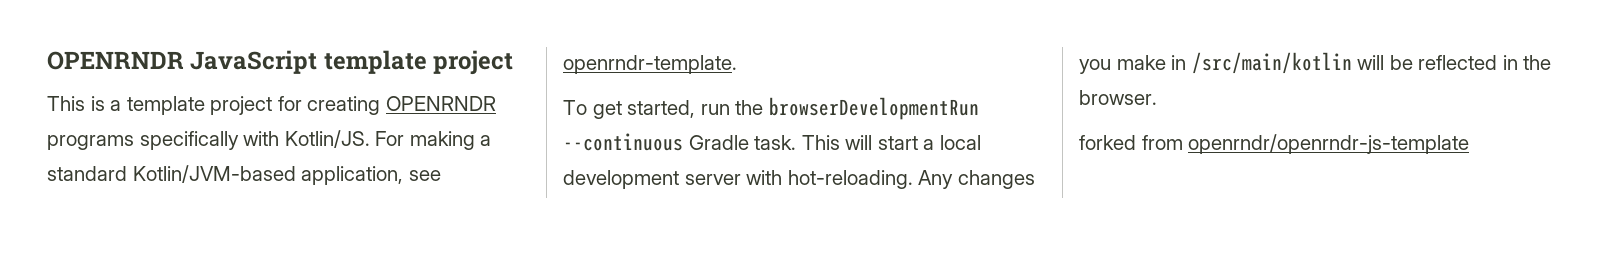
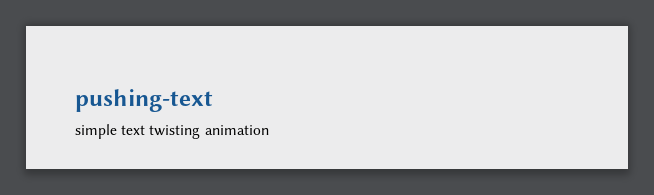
- OPENRNDR JavaScript template project
- This is a template project for creating OPENRNDR programs specifically with Kotlin/JS. For making a standard Kotlin/JVM-based application, see openrndr-template.
- To get started, run the browserDevelopmentRun --continuous Gradle task. This will start a local development server with hot-reloading. Any changes you make in /src/main/kotlin will be reflected in the browser.
- forked from openrndr/openrndr-js-template
+ pushing-text
+ simple text twisting animation

